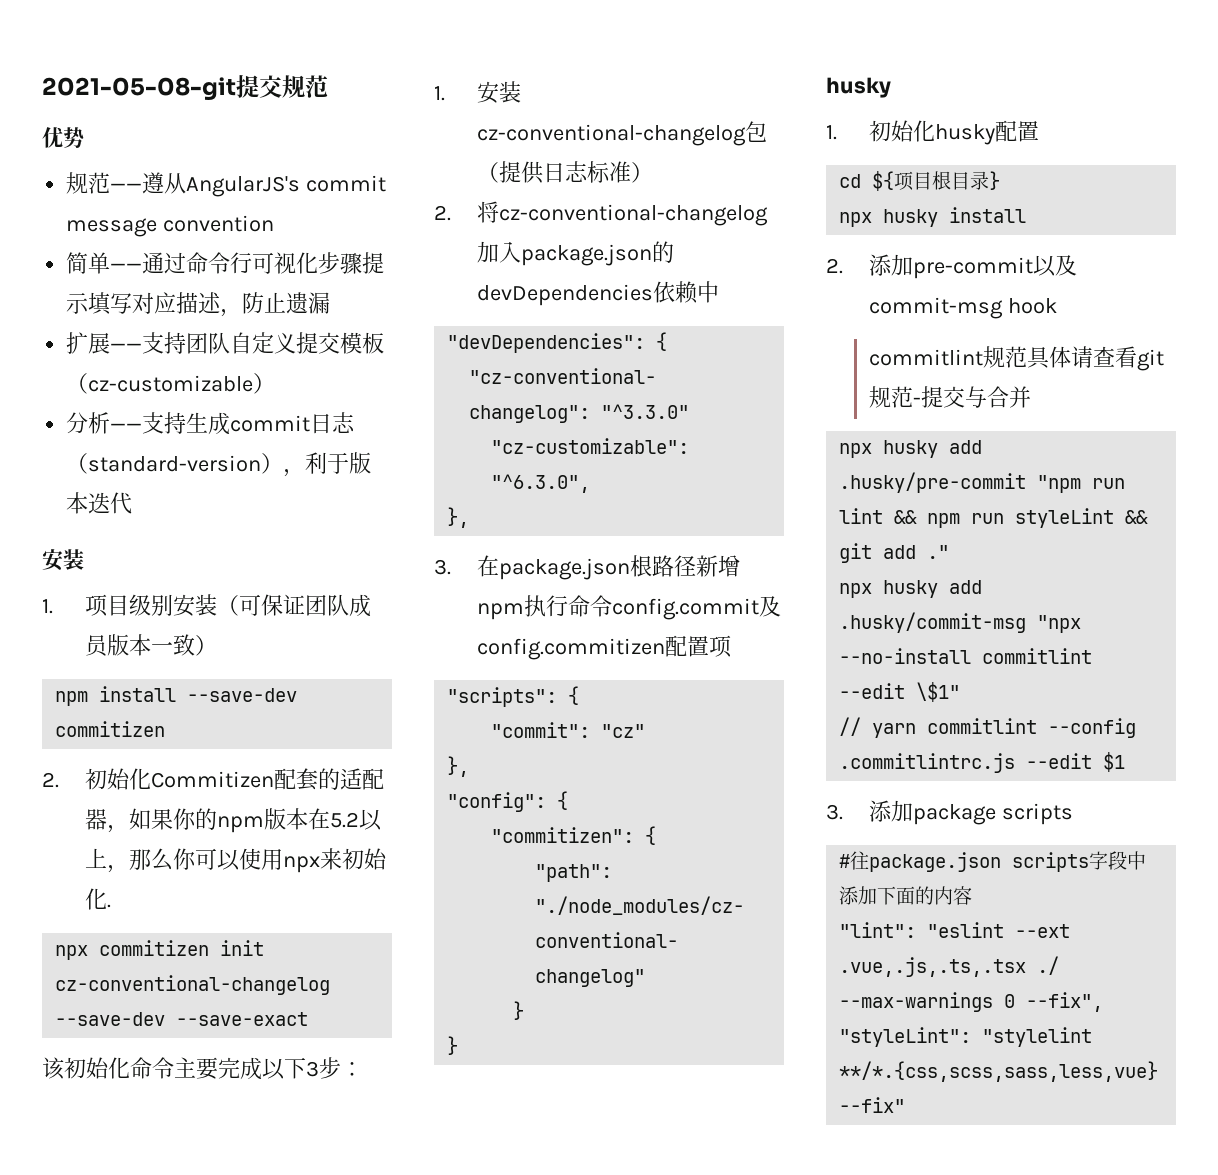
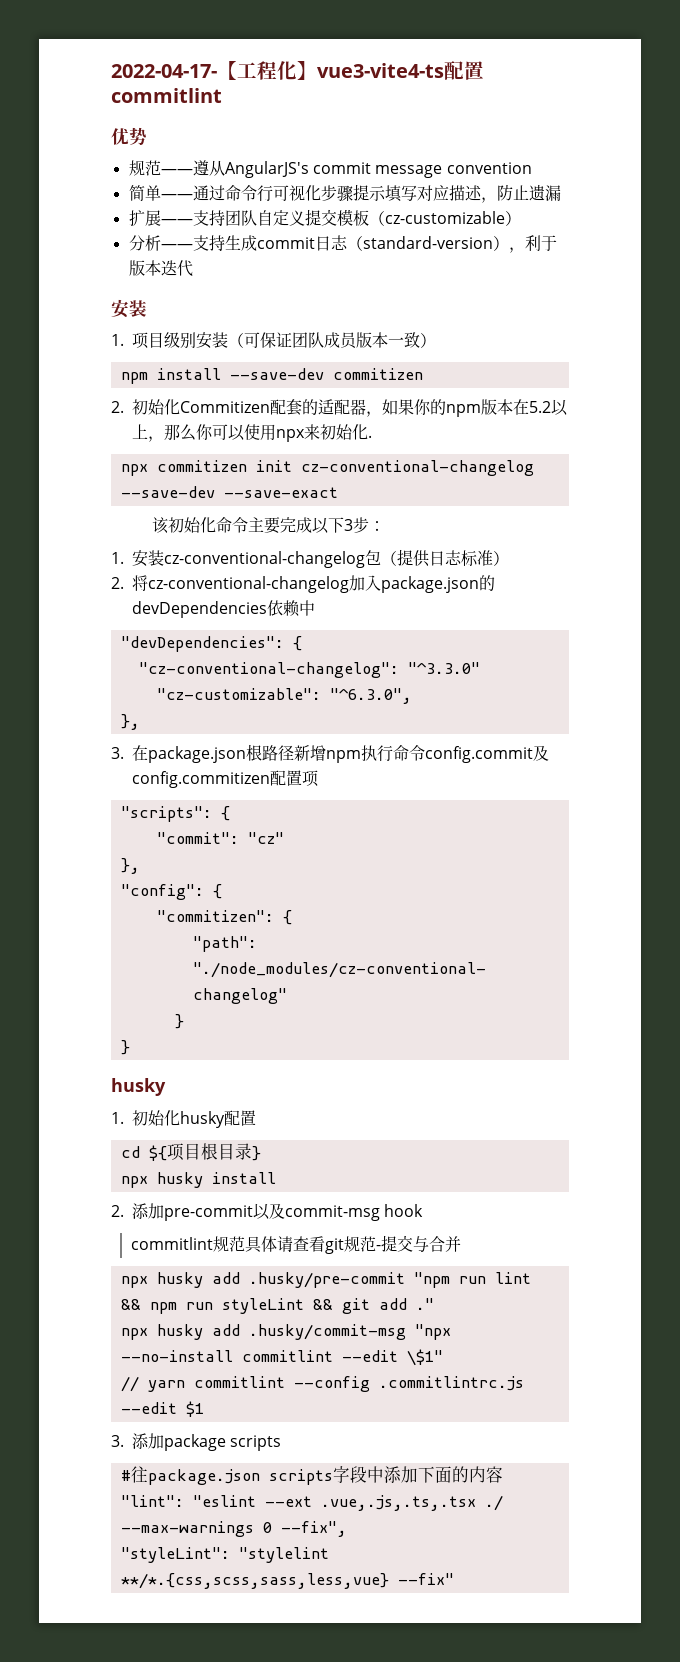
- 2021-05-08-git提交规范
+ 2022-04-17-【工程化】vue3-vite4-ts配置commitlint

